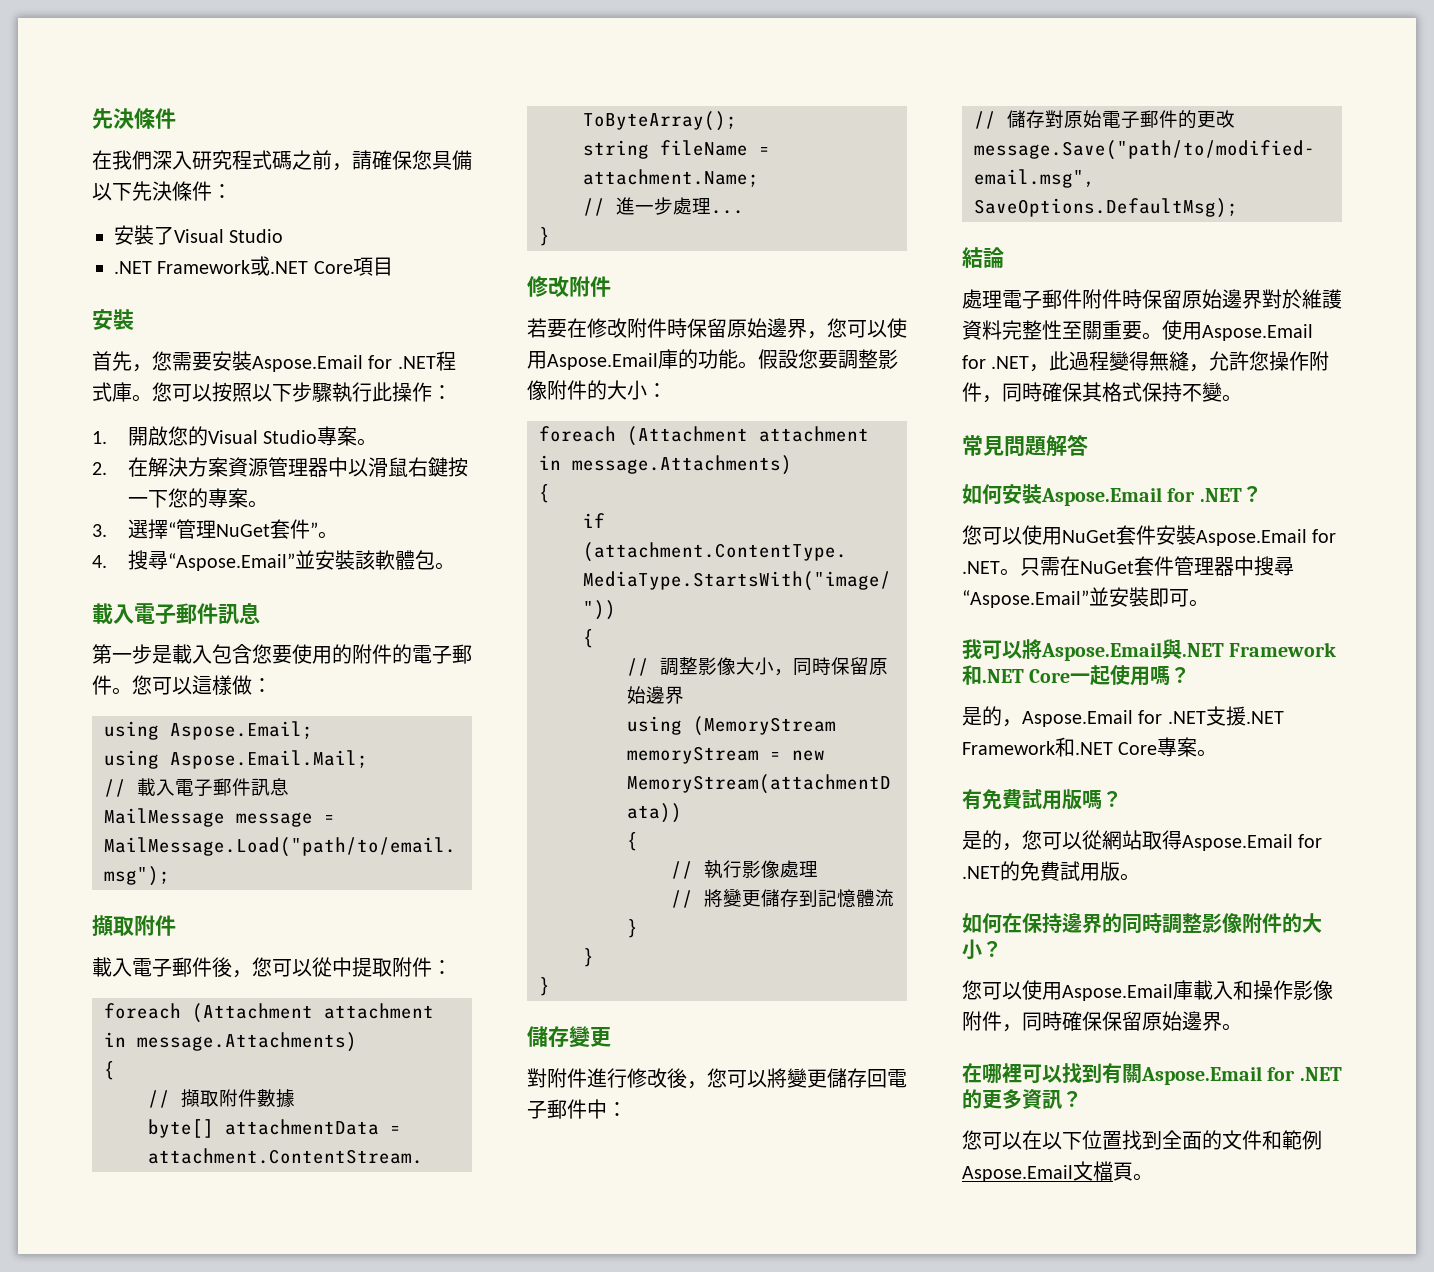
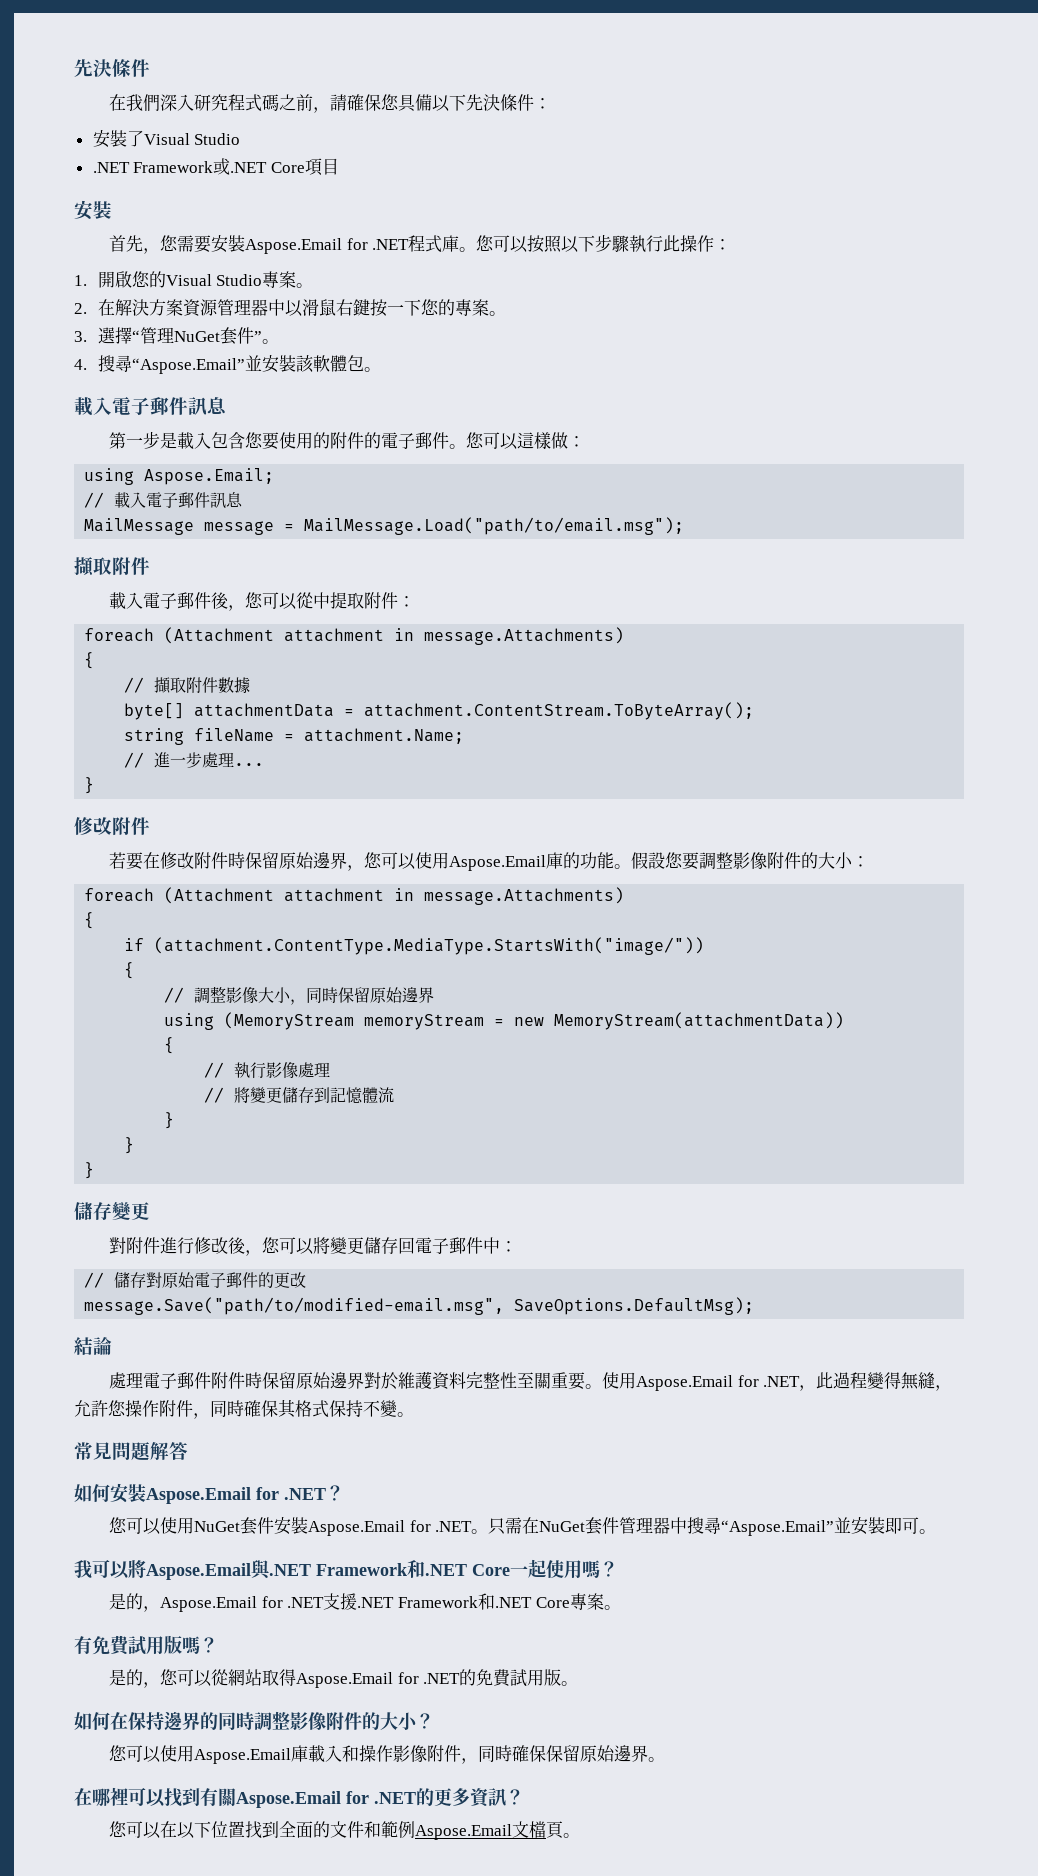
- using Aspose.Email.Mail;

